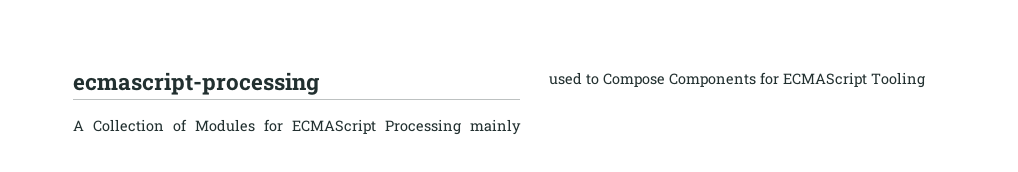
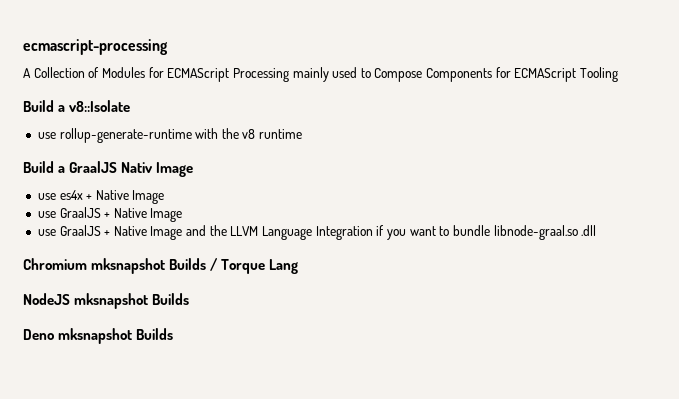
+ Build a v8::Isolate
+ use rollup-generate-runtime with the v8 runtime
+ Build a GraalJS Nativ Image
+ use es4x + Native Image
+ use GraalJS + Native Image
+ use GraalJS + Native Image and the LLVM Language Integration if you want to bundle libnode-graal.so .dll
+ Chromium mksnapshot Builds / Torque Lang
+ NodeJS mksnapshot Builds
+ Deno mksnapshot Builds

